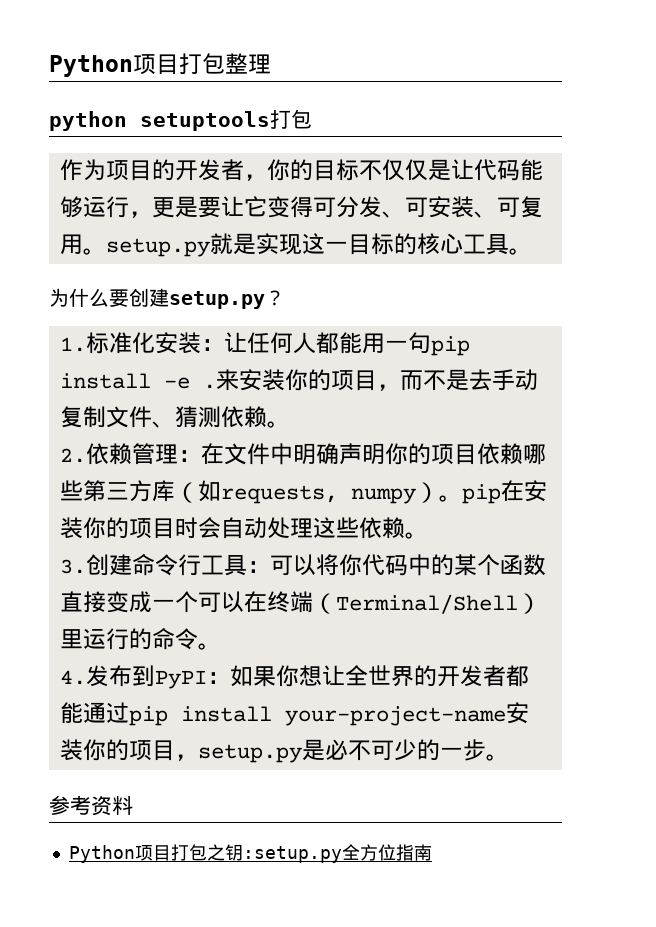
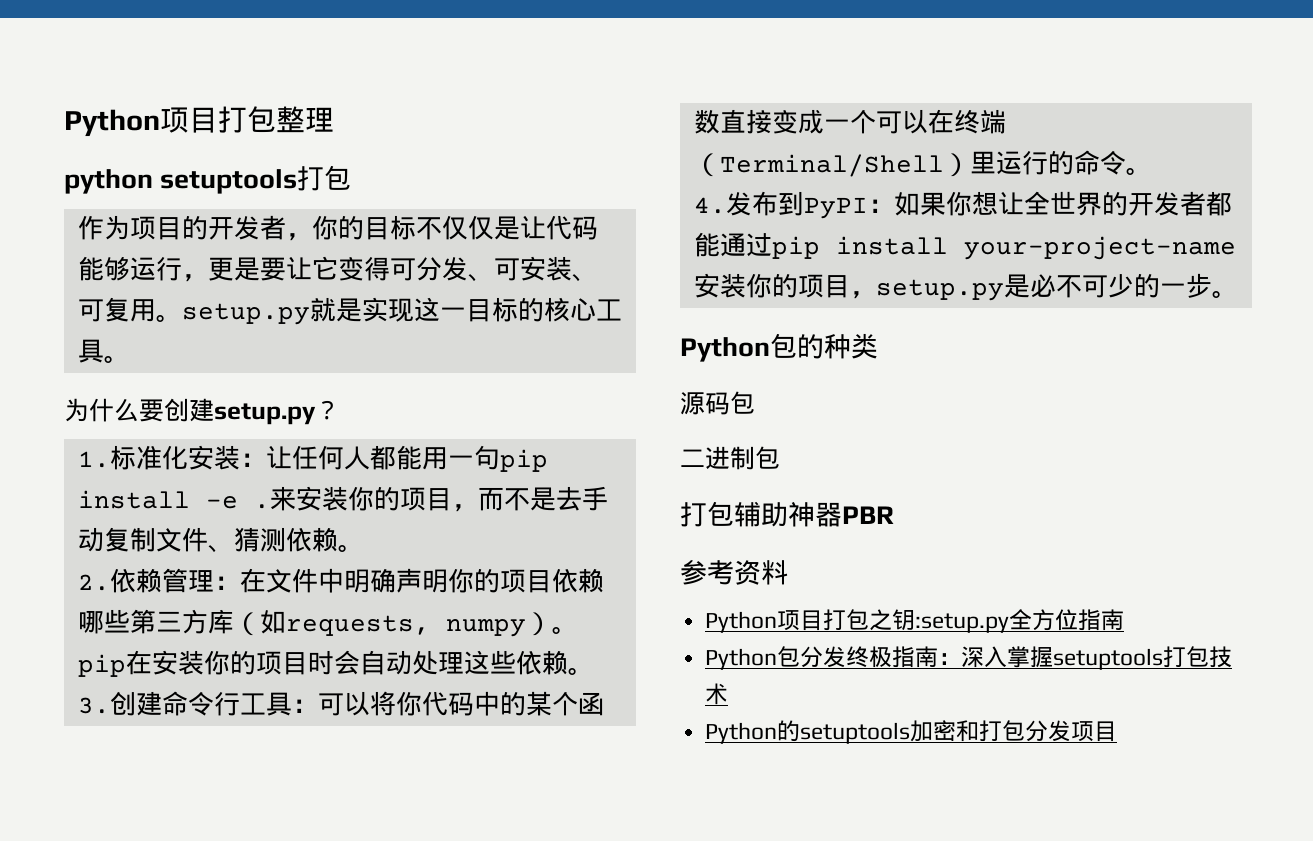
+ Python包的种类
+ 源码包
+ 二进制包
+ 打包辅助神器PBR
+ Python包分发终极指南：深入掌握setuptools打包技术
+ Python的setuptools加密和打包分发项目

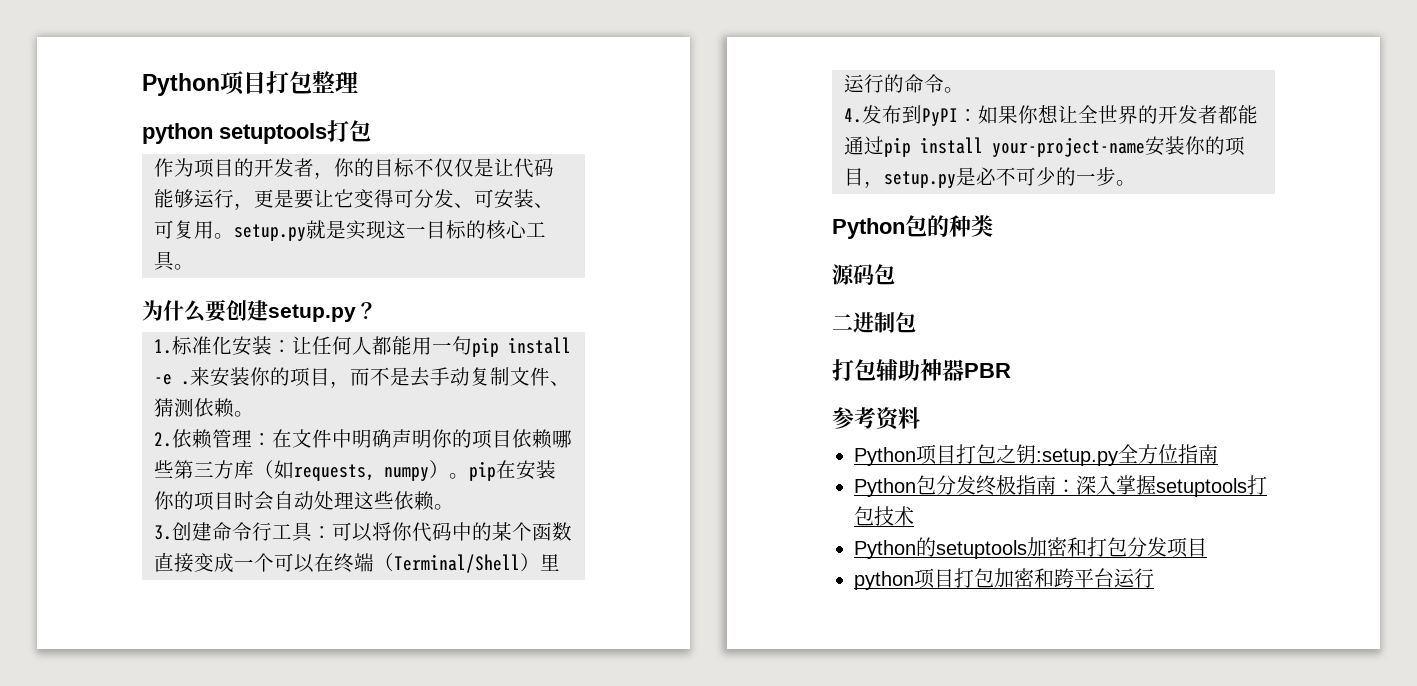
+ python项目打包加密和跨平台运行

